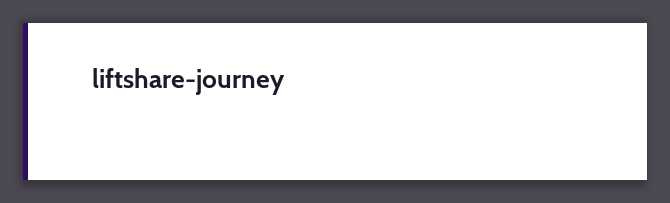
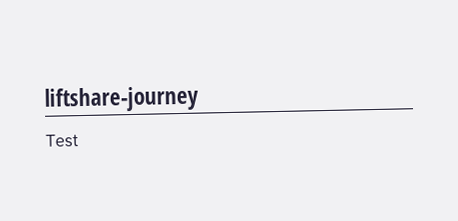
+ Test

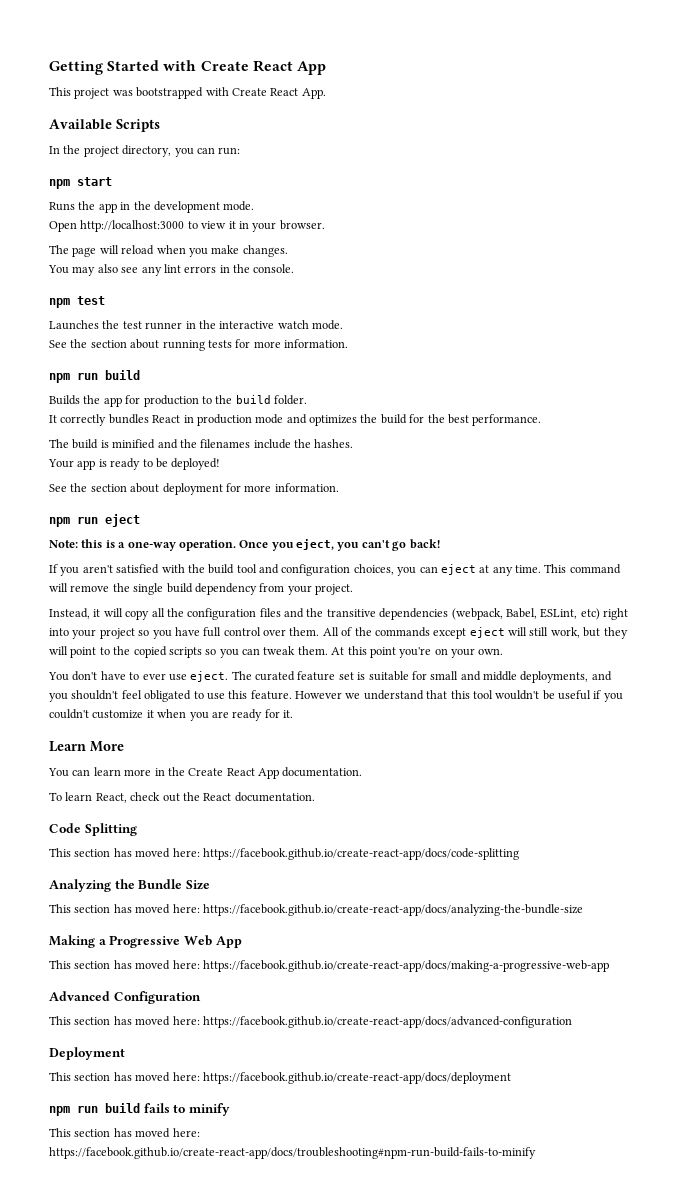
- liftshare-journey
- Test
+ Getting Started with Create React App
+ This project was bootstrapped with Create React App.
+ Available Scripts
+ In the project directory, you can run:
+ npm start
+ Runs the app in the development mode.
+ Open http://localhost:3000 to view it in your browser.
+ The page will reload when you make changes.
+ You may also see any lint errors in the console.
+ npm test
+ Launches the test runner in the interactive watch mode.
+ See the section about running tests for more information.
+ npm run build
+ Builds the app for production to the build folder.
+ It correctly bundles React in production mode and optimizes the build for the best performance.
+ The build is minified and the filenames include the hashes.
+ Your app is ready to be deployed!
+ See the section about deployment for more information.
+ npm run eject
+ Note: this is a one-way operation. Once you eject, you can't go back!
+ If you aren't satisfied with the build tool and configuration choices, you can eject at any time. This command will remove the single build dependency from your project.
+ Instead, it will copy all the configuration files and the transitive dependencies (webpack, Babel, ESLint, etc) right into your project so you have full control over them. All of the commands except eject will still work, but they will point to the copied scripts so you can tweak them. At this point you're on your own.
+ You don't have to ever use eject. The curated feature set is suitable for small and middle deployments, and you shouldn't feel obligated to use this feature. However we understand that this tool wouldn't be useful if you couldn't customize it when you are ready for it.
+ Learn More
+ You can learn more in the Create React App documentation.
+ To learn React, check out the React documentation.
+ Code Splitting
+ This section has moved here: https://facebook.github.io/create-react-app/docs/code-splitting
+ Analyzing the Bundle Size
+ This section has moved here: https://facebook.github.io/create-react-app/docs/analyzing-the-bundle-size
+ Making a Progressive Web App
+ This section has moved here: https://facebook.github.io/create-react-app/docs/making-a-progressive-web-app
+ Advanced Configuration
+ This section has moved here: https://facebook.github.io/create-react-app/docs/advanced-configuration
+ Deployment
+ This section has moved here: https://facebook.github.io/create-react-app/docs/deployment
+ npm run build fails to minify
+ This section has moved here: https://facebook.github.io/create-react-app/docs/troubleshooting#npm-run-build-fails-to-minify

